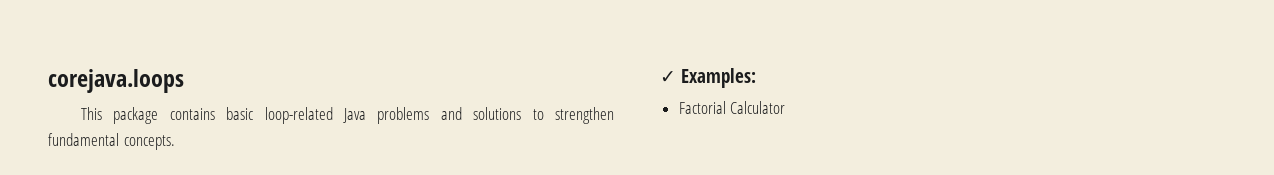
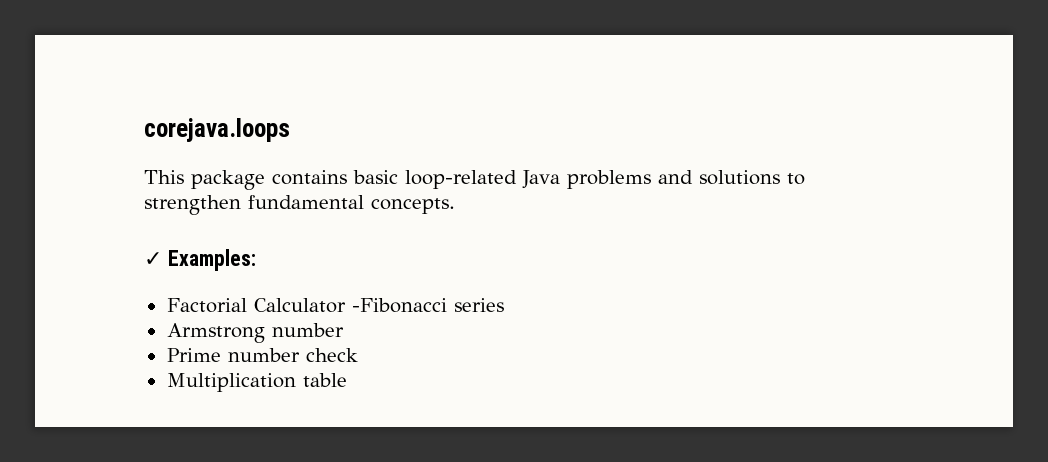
- Factorial Calculator
+ Factorial Calculator -Fibonacci series
+ Armstrong number
+ Prime number check
+ Multiplication table

